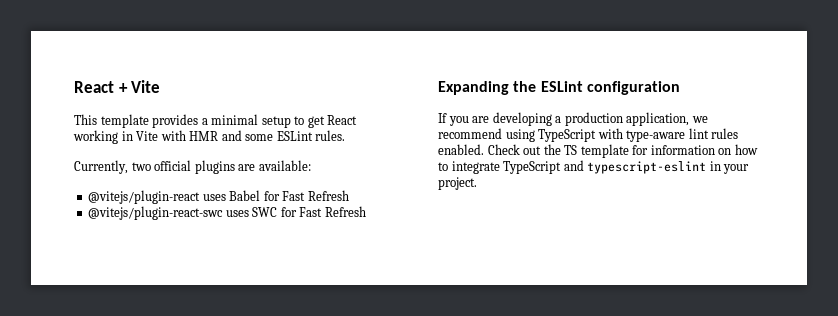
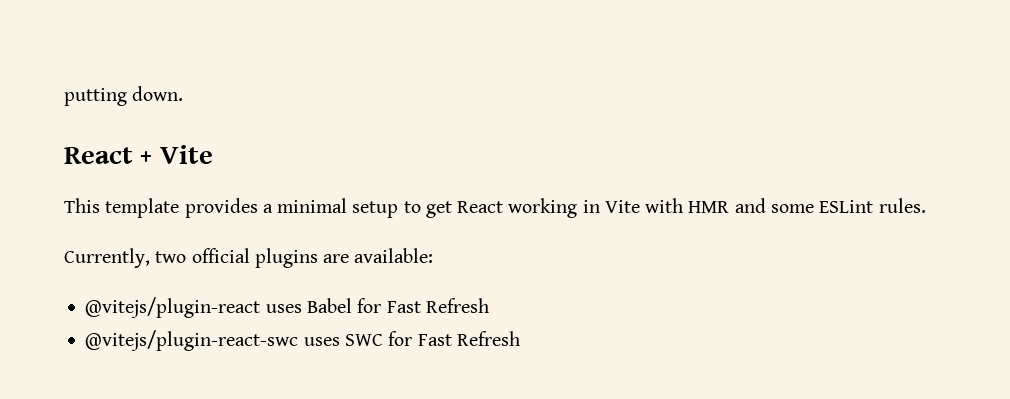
+ putting down.
- Expanding the ESLint configuration
- If you are developing a production application, we recommend using TypeScript with type-aware lint rules enabled. Check out the TS template for information on how to integrate TypeScript and typescript-eslint in your project.

